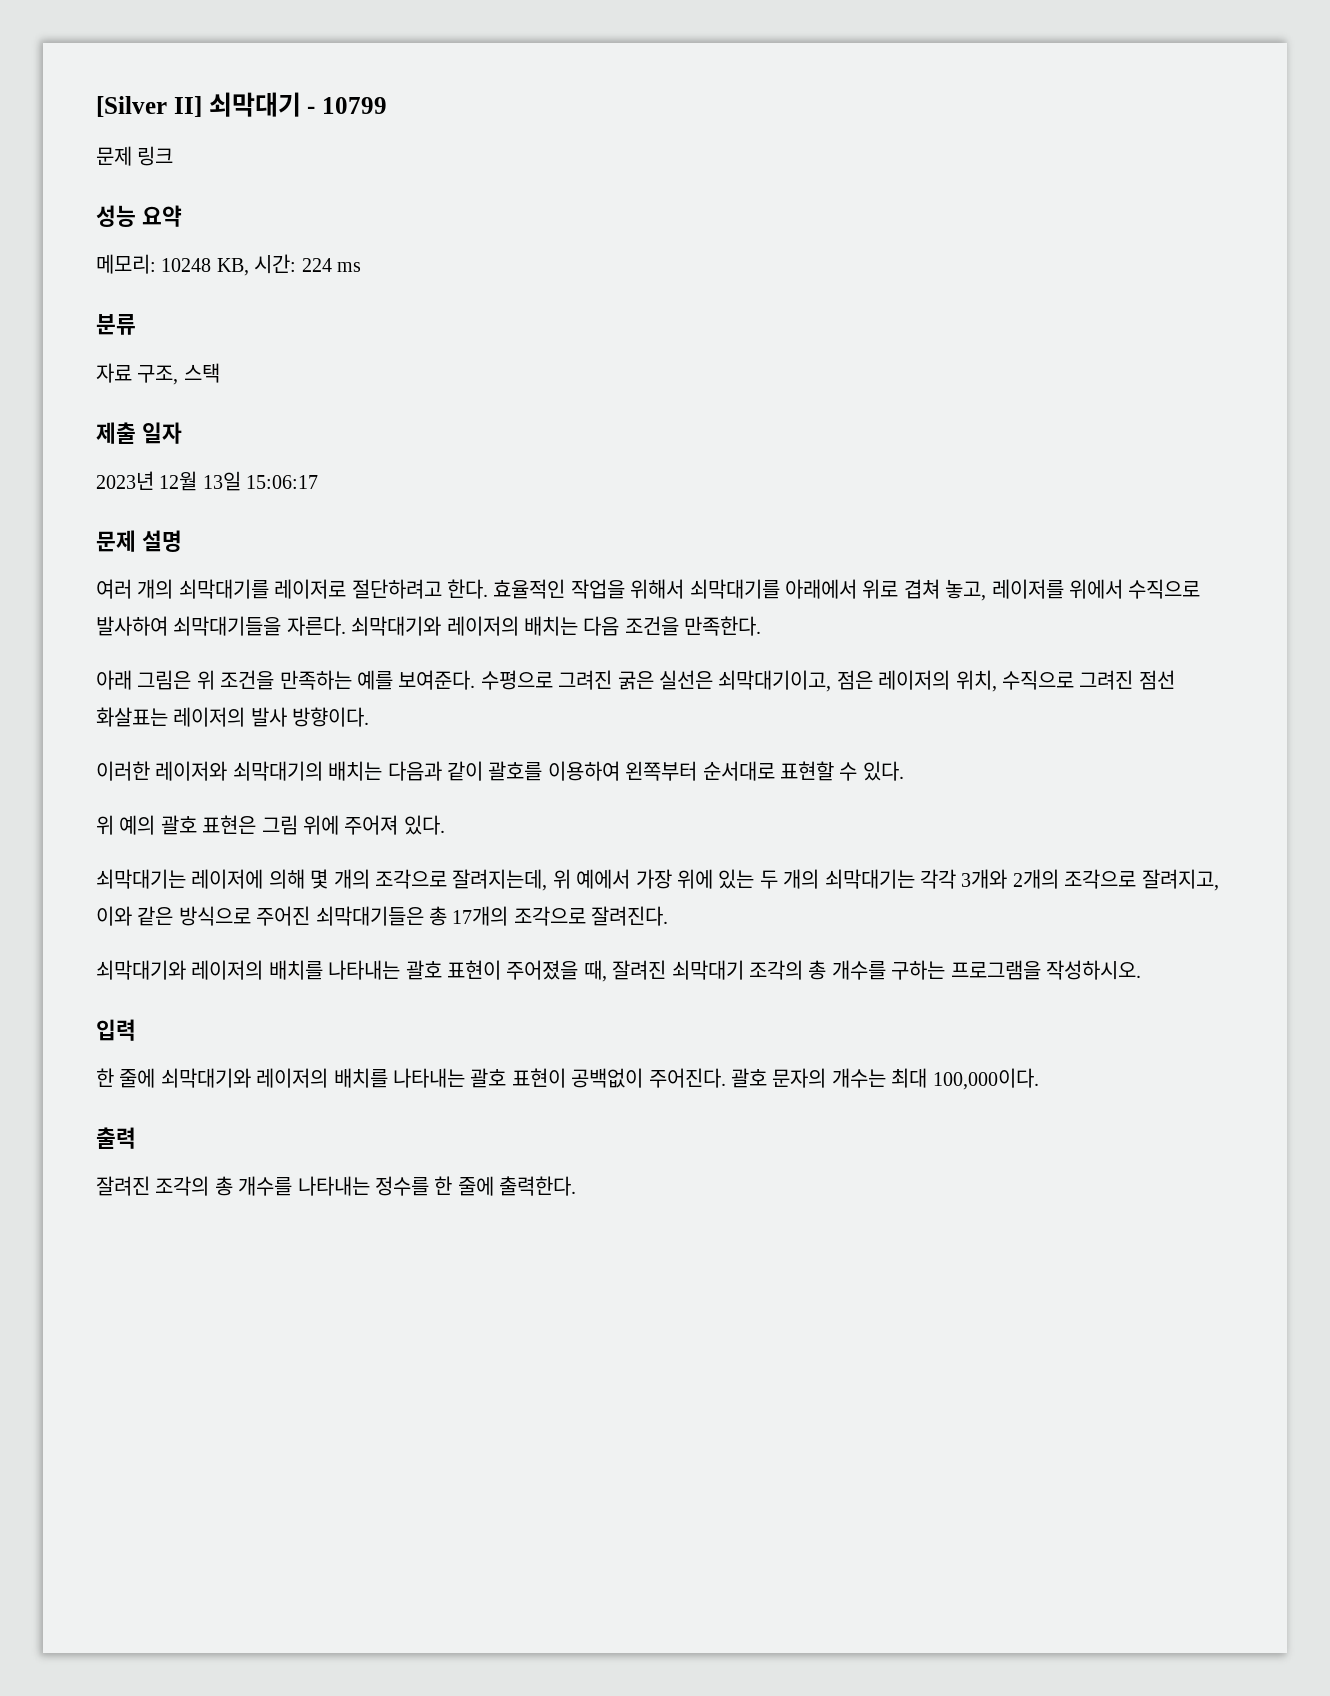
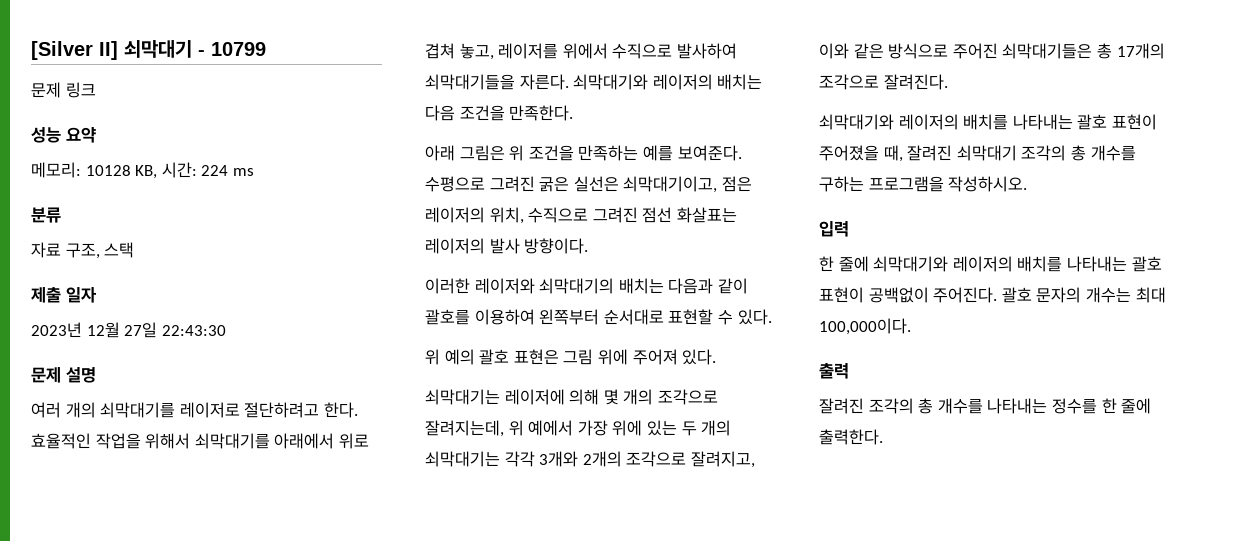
- 메모리: 10248 KB, 시간: 224 ms
+ 메모리: 10128 KB, 시간: 224 ms
- 2023년 12월 13일 15:06:17
+ 2023년 12월 27일 22:43:30

